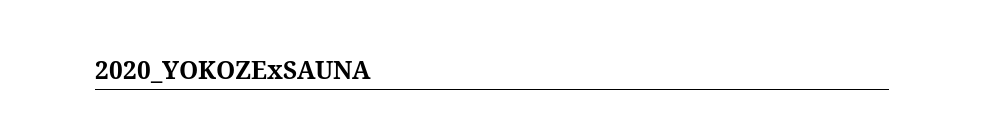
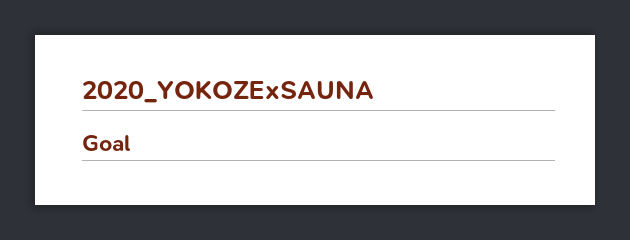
+ Goal

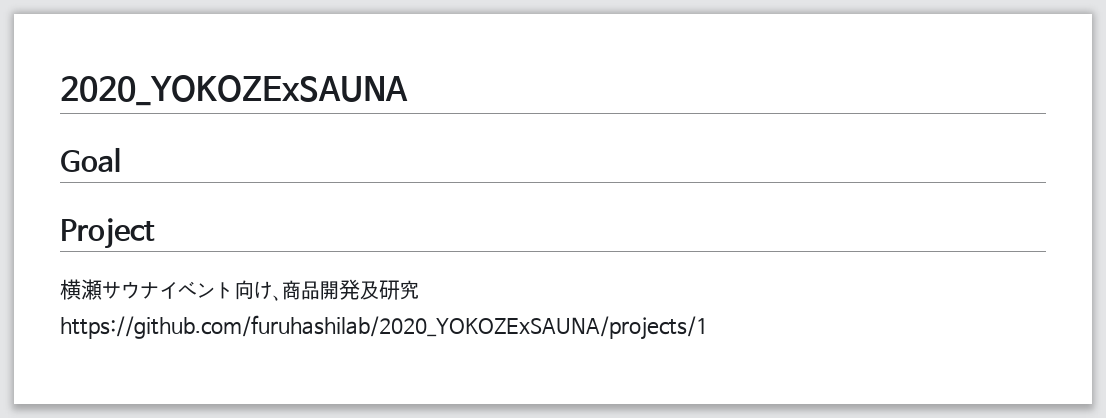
+ Project
+ 横瀬サウナイベント向け、商品開発及研究https://github.com/furuhashilab/2020_YOKOZExSAUNA/projects/1

